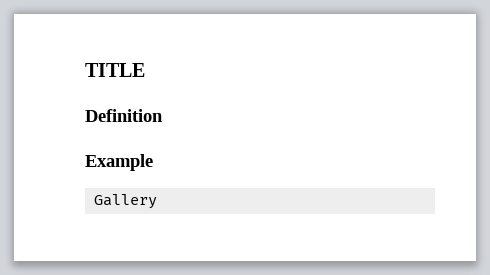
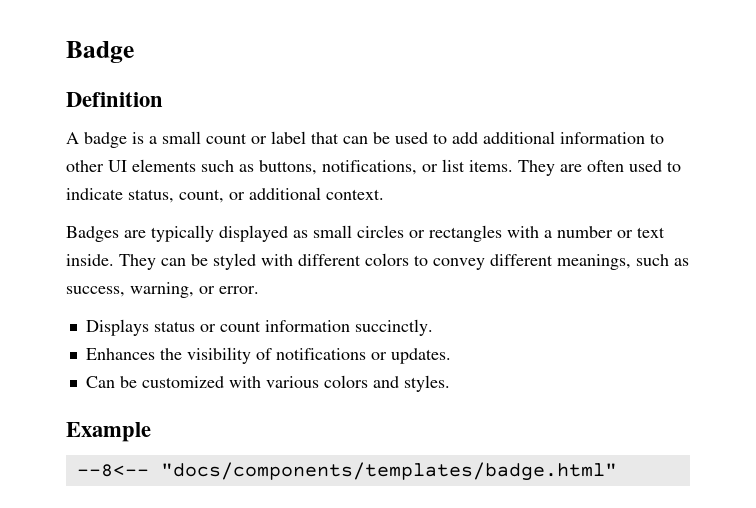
- TITLE
+ Badge
+ A badge is a small count or label that can be used to add additional information to other UI elements such as buttons, notifications, or list items. They are often used to indicate status, count, or additional context.
+ Badges are typically displayed as small circles or rectangles with a number or text inside. They can be styled with different colors to convey different meanings, such as success, warning, or error.
+ Displays status or count information succinctly.
+ Enhances the visibility of notifications or updates.
+ Can be customized with various colors and styles.
- Gallery
+ --8<-- "docs/components/templates/badge.html"

